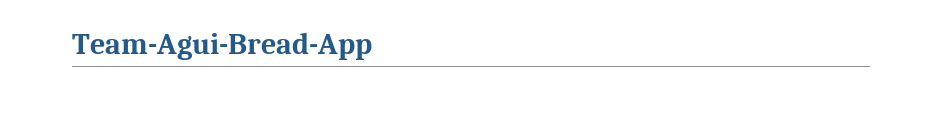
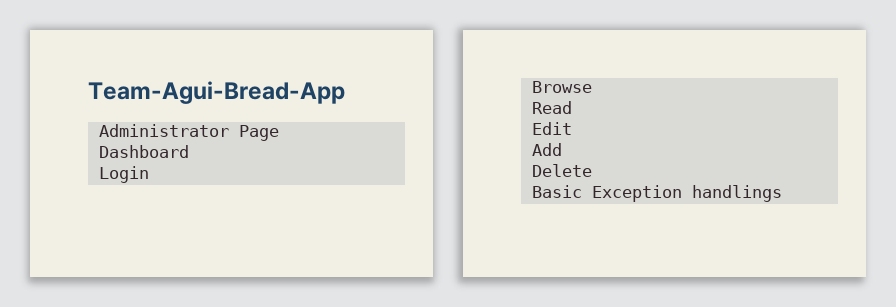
+ Administrator Page
+ Dashboard
+ Login
+ Browse
+ Read
+ Edit
+ Add
+ Delete
+ Basic Exception handlings

